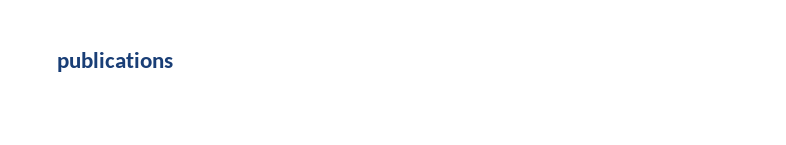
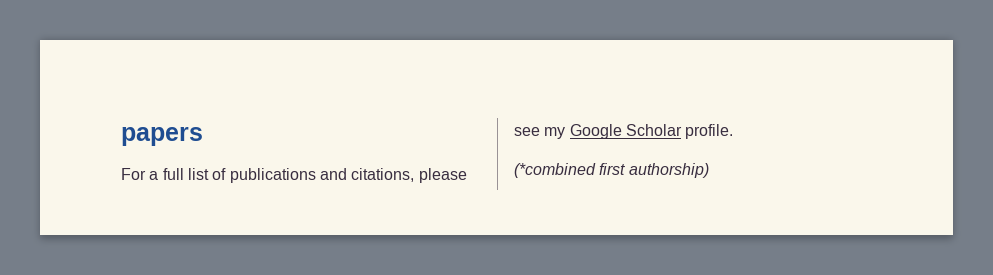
- publications
+ papers
+ For a full list of publications and citations, please see my Google Scholar profile.
+ (*combined first authorship)

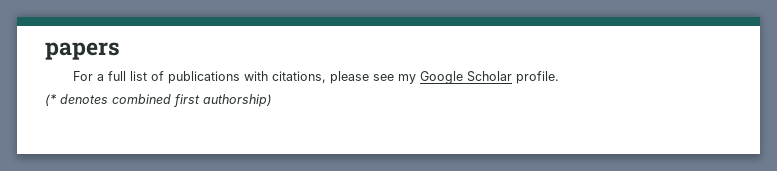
- For a full list of publications and citations, please see my Google Scholar profile.
+ For a full list of publications with citations, please see my Google Scholar profile.
- (*combined first authorship)
+ (* denotes combined first authorship)

